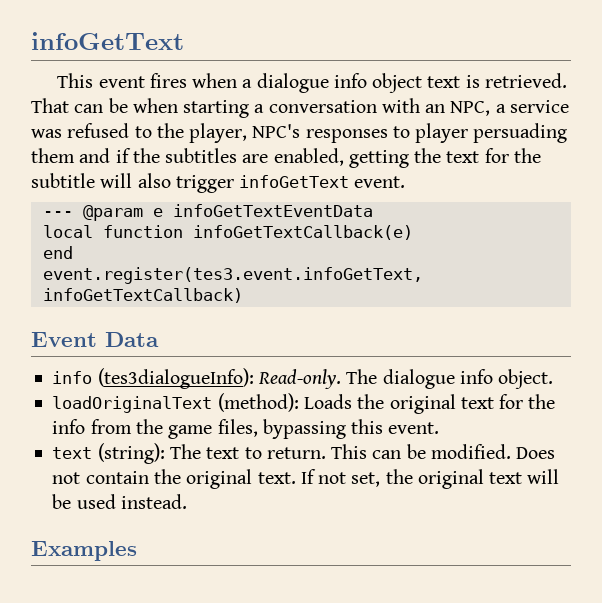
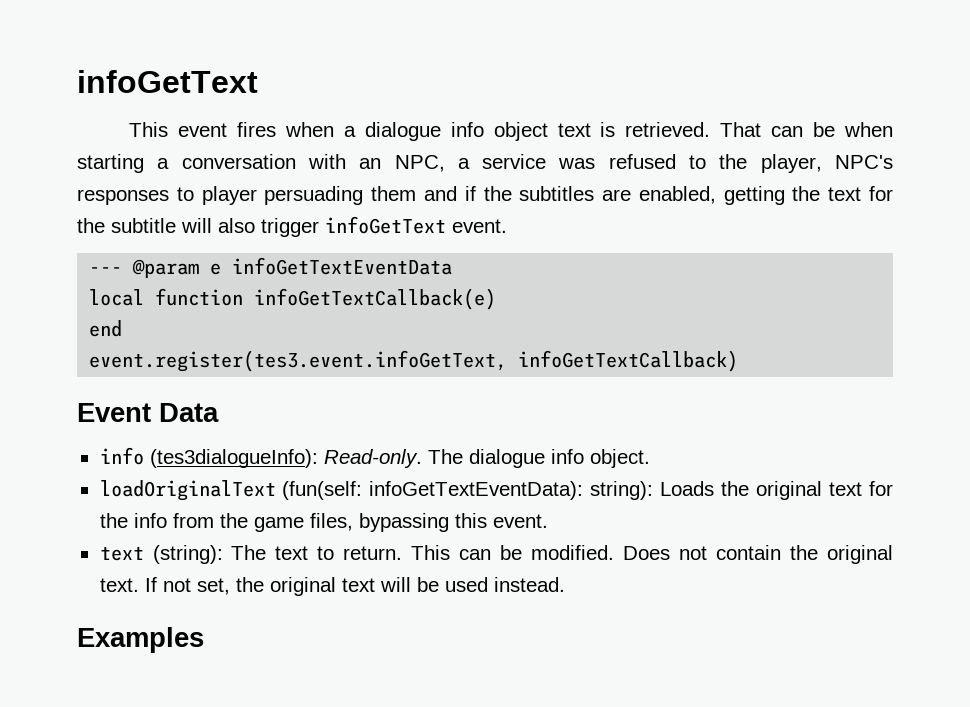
- loadOriginalText (method): Loads the original text for the info from the game files, bypassing this event.
+ loadOriginalText (fun(self: infoGetTextEventData): string): Loads the original text for the info from the game files, bypassing this event.

